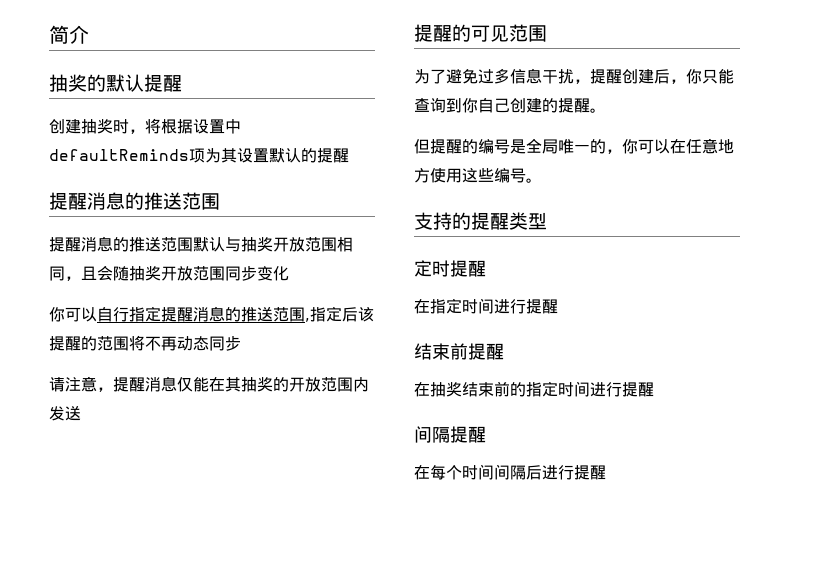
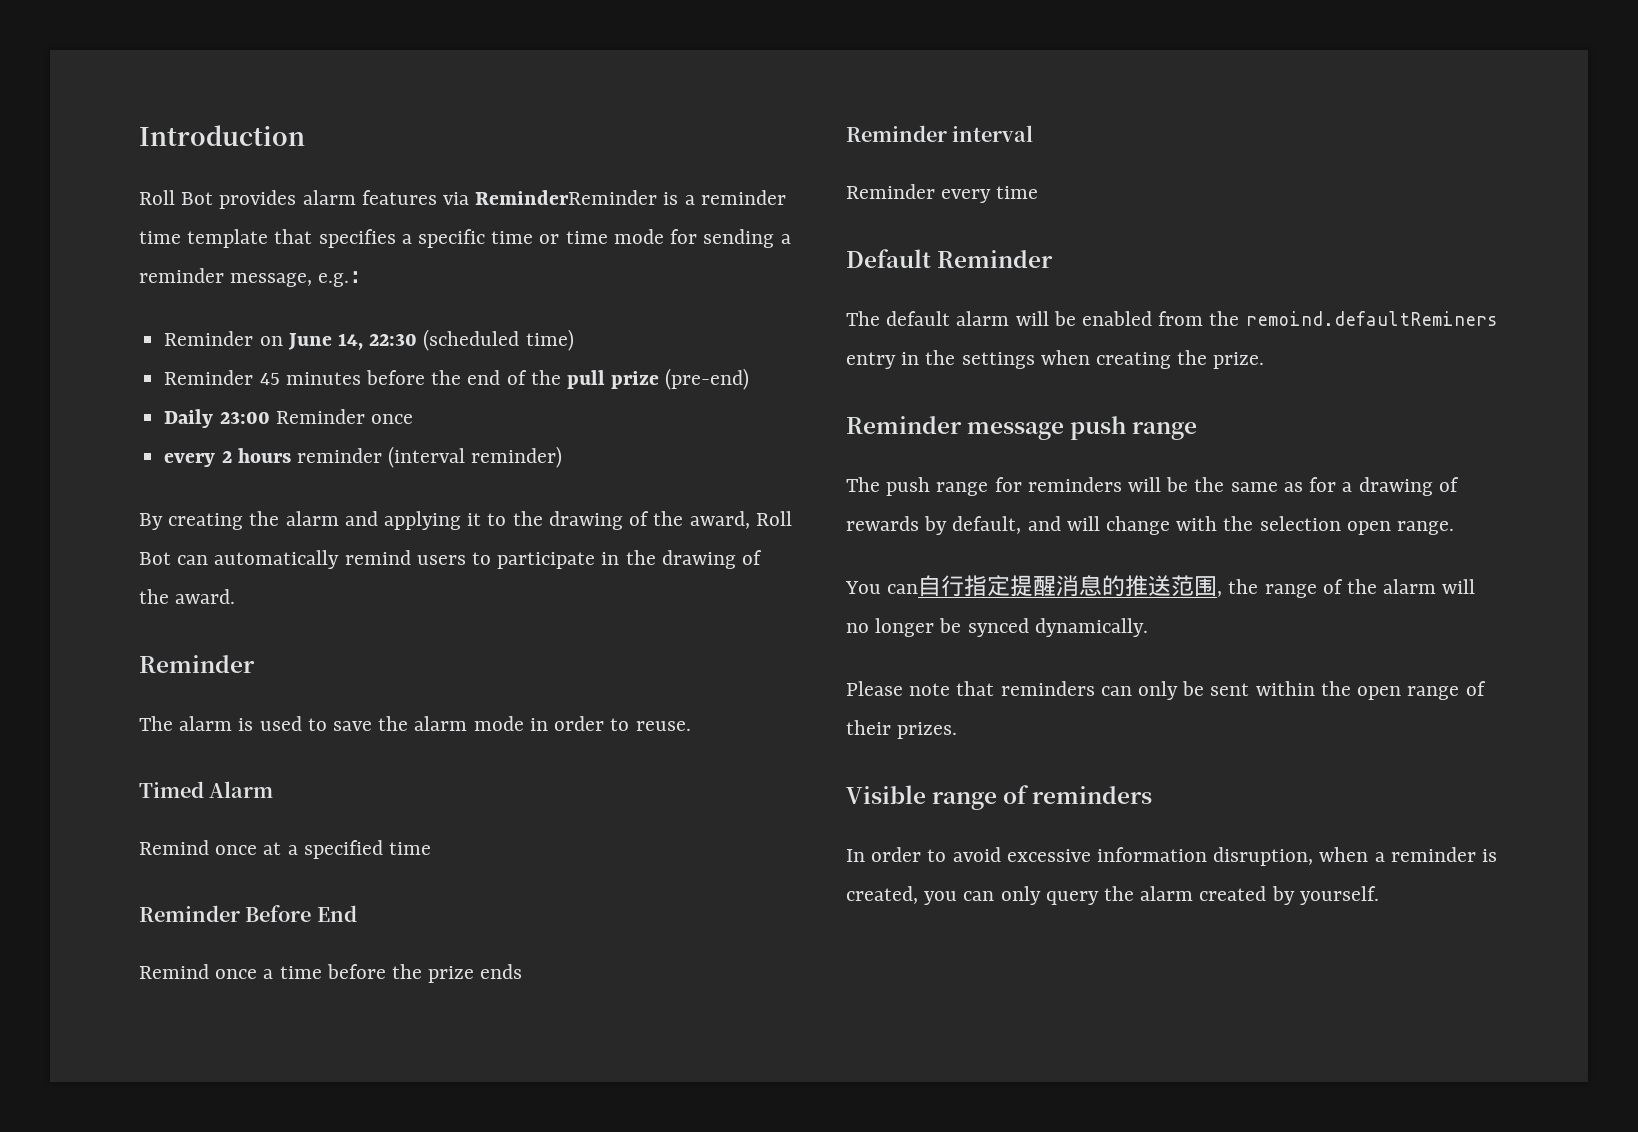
- 简介
- 抽奖的默认提醒
- 创建抽奖时，将根据设置中defaultReminds项为其设置默认的提醒
- 提醒消息的推送范围
- 提醒消息的推送范围默认与抽奖开放范围相同，且会随抽奖开放范围同步变化
- 你可以自行指定提醒消息的推送范围,指定后该提醒的范围将不再动态同步
- 请注意，提醒消息仅能在其抽奖的开放范围内发送
- 提醒的可见范围
- 为了避免过多信息干扰，提醒创建后，你只能查询到你自己创建的提醒。
- 但提醒的编号是全局唯一的，你可以在任意地方使用这些编号。
- 支持的提醒类型
- 定时提醒
- 在指定时间进行提醒
- 结束前提醒
- 在抽奖结束前的指定时间进行提醒
- 间隔提醒
- 在每个时间间隔后进行提醒
+ Introduction
+ Roll Bot provides alarm features via ReminderReminder is a reminder time template that specifies a specific time or time mode for sending a reminder message, e.g.：
+ Reminder on June 14, 22:30 (scheduled time)
+ Reminder 45 minutes before the end of the pull prize (pre-end)
+ Daily 23:00 Reminder once
+ every 2 hours reminder (interval reminder)
+ By creating the alarm and applying it to the drawing of the award, Roll Bot can automatically remind users to participate in the drawing of the award.
+ Reminder
+ The alarm is used to save the alarm mode in order to reuse.
+ Timed Alarm
+ Remind once at a specified time
+ Reminder Before End
+ Remind once a time before the prize ends
+ Reminder interval
+ Reminder every time
+ Default Reminder
+ The default alarm will be enabled from the remoind.defaultReminers entry in the settings when creating the prize.
+ Reminder message push range
+ The push range for reminders will be the same as for a drawing of rewards by default, and will change with the selection open range.
+ You can自行指定提醒消息的推送范围, the range of the alarm will no longer be synced dynamically.
+ Please note that reminders can only be sent within the open range of their prizes.
+ Visible range of reminders
+ In order to avoid excessive information disruption, when a reminder is created, you can only query the alarm created by yourself.

